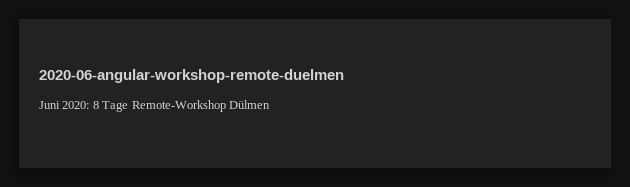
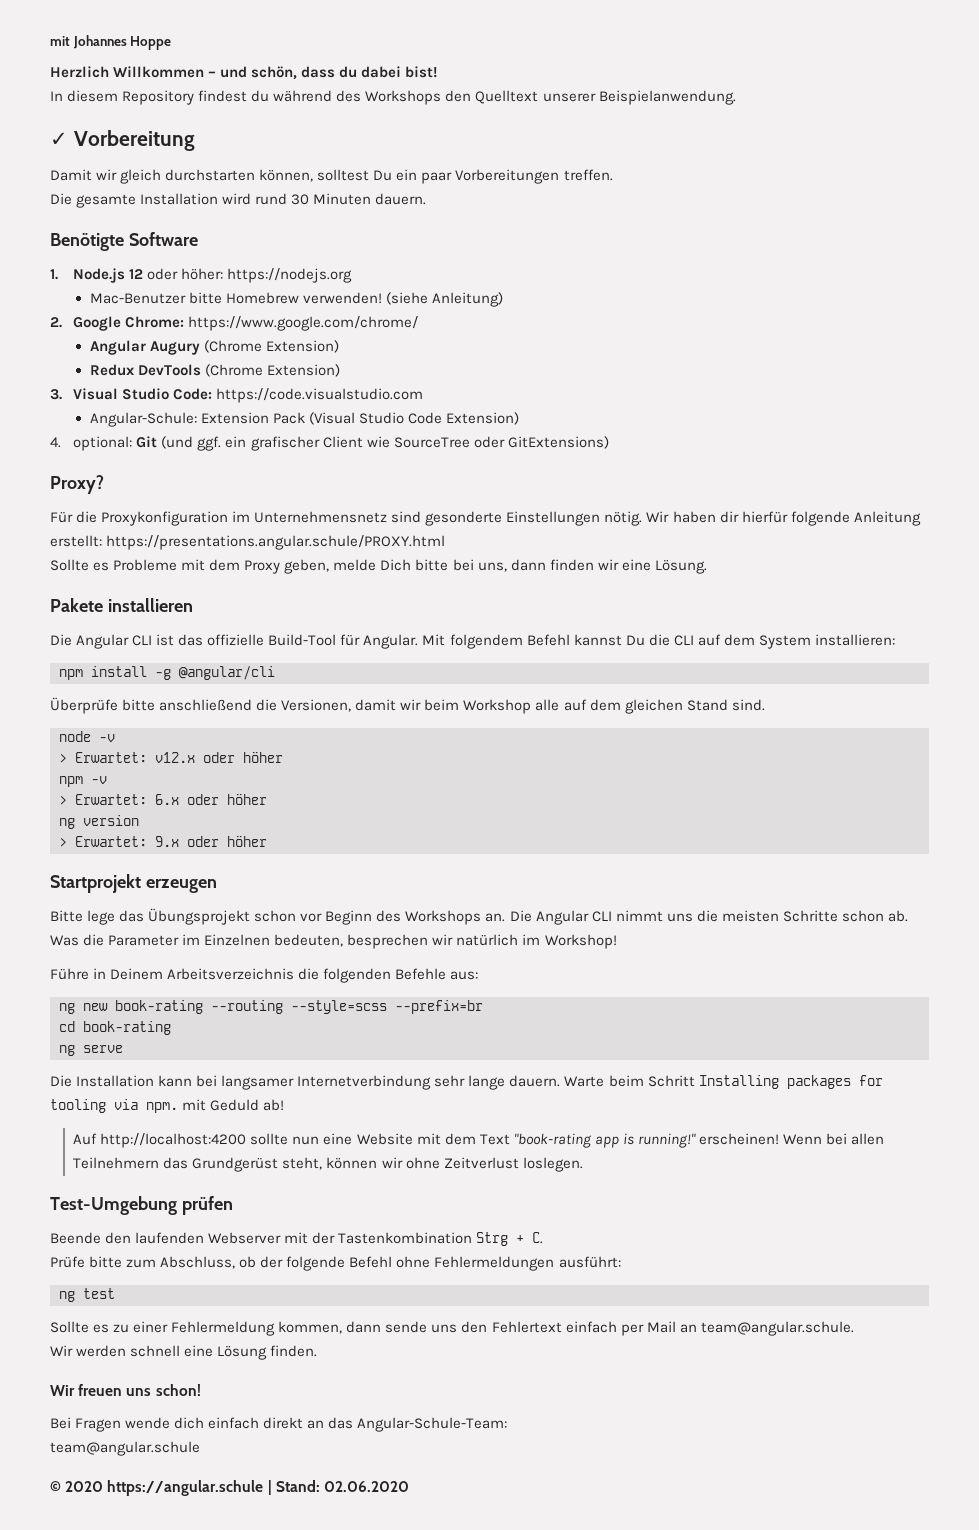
- 2020-06-angular-workshop-remote-duelmen
- Juni 2020: 8 Tage Remote-Workshop Dülmen
+ mit Johannes Hoppe
+ Herzlich Willkommen – und schön, dass du dabei bist!
+ In diesem Repository findest du während des Workshops den Quelltext unserer Beispielanwendung.
+ ✓ Vorbereitung
+ Damit wir gleich durchstarten können, solltest Du ein paar Vorbereitungen treffen.
+ Die gesamte Installation wird rund 30 Minuten dauern.
+ Benötigte Software
+ 1. Node.js 12 oder höher: https://nodejs.org
+ Mac-Benutzer bitte Homebrew verwenden! (siehe Anleitung)
+ 2. Google Chrome: https://www.google.com/chrome/
+ Angular Augury (Chrome Extension)
+ Redux DevTools (Chrome Extension)
+ 3. Visual Studio Code: https://code.visualstudio.com
+ Angular-Schule: Extension Pack (Visual Studio Code Extension)
+ 4. optional: Git (und ggf. ein grafischer Client wie SourceTree oder GitExtensions)
+ Proxy?
+ Für die Proxykonfiguration im Unternehmensnetz sind gesonderte Einstellungen nötig. Wir haben dir hierfür folgende Anleitung erstellt: https://presentations.angular.schule/PROXY.html
+ Sollte es Probleme mit dem Proxy geben, melde Dich bitte bei uns, dann finden wir eine Lösung.
+ Pakete installieren
+ Die Angular CLI ist das offizielle Build-Tool für Angular. Mit folgendem Befehl kannst Du die CLI auf dem System installieren:
+ npm install -g @angular/cli
+ Überprüfe bitte anschließend die Versionen, damit wir beim Workshop alle auf dem gleichen Stand sind.
+ node -v
+ > Erwartet: v12.x oder höher
+ npm -v
+ > Erwartet: 6.x oder höher
+ ng version
+ > Erwartet: 9.x oder höher
+ Startprojekt erzeugen
+ Bitte lege das Übungsprojekt schon vor Beginn des Workshops an. Die Angular CLI nimmt uns die meisten Schritte schon ab. Was die Parameter im Einzelnen bedeuten, besprechen wir natürlich im Workshop!
+ Führe in Deinem Arbeitsverzeichnis die folgenden Befehle aus:
+ ng new book-rating --routing --style=scss --prefix=br
+ cd book-rating
+ ng serve
+ Die Installation kann bei langsamer Internetverbindung sehr lange dauern. Warte beim Schritt Installing packages for tooling via npm. mit Geduld ab!
+ Auf http://localhost:4200 sollte nun eine Website mit dem Text "book-rating app is running!" erscheinen! Wenn bei allen Teilnehmern das Grundgerüst steht, können wir ohne Zeitverlust loslegen.
+ Test-Umgebung prüfen
+ Beende den laufenden Webserver mit der Tastenkombination Strg + C.
+ Prüfe bitte zum Abschluss, ob der folgende Befehl ohne Fehlermeldungen ausführt:
+ ng test
+ Sollte es zu einer Fehlermeldung kommen, dann sende uns den Fehlertext einfach per Mail an team@angular.schule.
+ Wir werden schnell eine Lösung finden.
+ Wir freuen uns schon!
+ Bei Fragen wende dich einfach direkt an das Angular-Schule-Team:
+ team@angular.schule
+ © 2020 https://angular.schule | Stand: 02.06.2020

